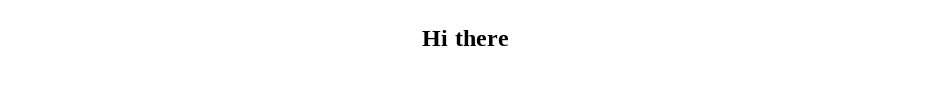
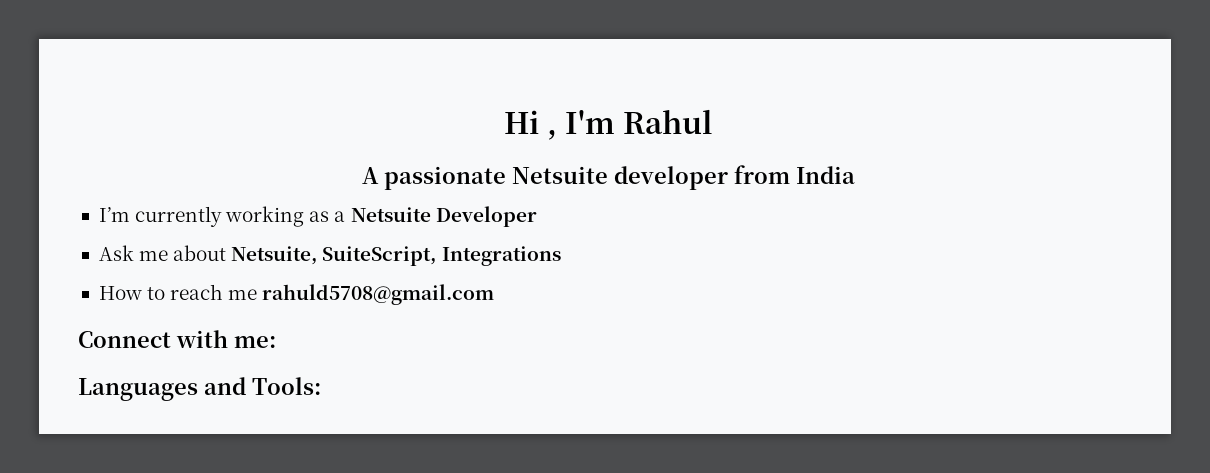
- Hi there
+ Hi , I'm Rahul
+ A passionate Netsuite developer from India
+ I’m currently working as a Netsuite Developer
+ Ask me about Netsuite, SuiteScript, Integrations
+ How to reach me rahuld5708@gmail.com
+ Connect with me:
+ Languages and Tools:

